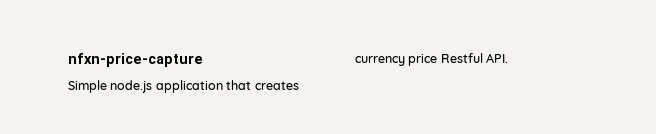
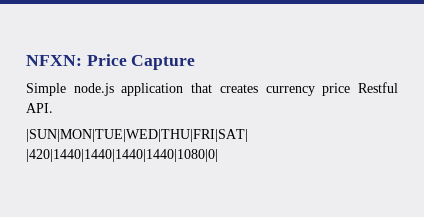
- nfxn-price-capture
+ NFXN: Price Capture
+ |SUN|MON|TUE|WED|THU|FRI|SAT| |420|1440|1440|1440|1440|1080|0|

